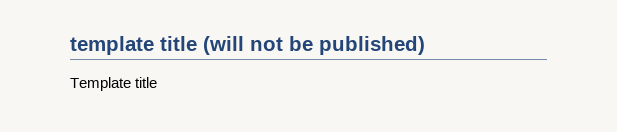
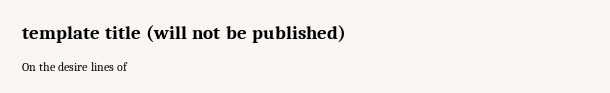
- Template title
+ On the desire lines of

